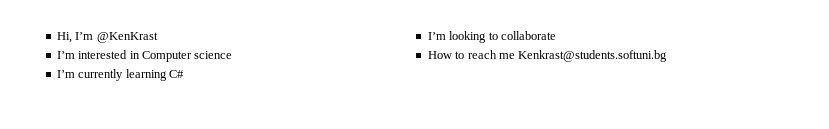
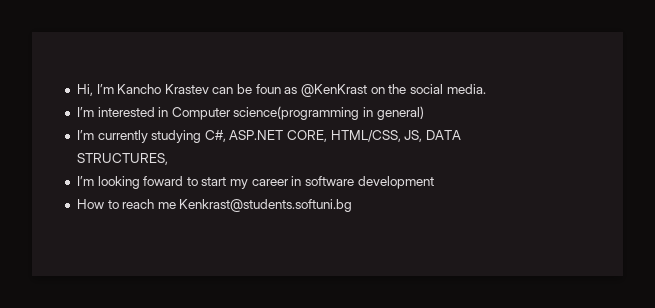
- Hi, I’m @KenKrast
+ Hi, I’m Kancho Krastev can be foun as @KenKrast on the social media.
- I’m interested in Computer science
+ I’m interested in Computer science(programming in general)
- I’m currently learning C#
- I’m looking to collaborate
+ I’m currently studying C#, ASP.NET CORE, HTML/CSS, JS, DATA STRUCTURES,
+ I’m looking foward to start my career in software development

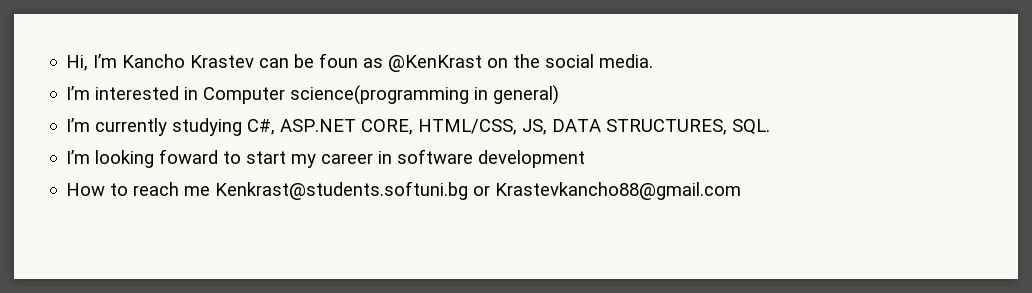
- I’m currently studying C#, ASP.NET CORE, HTML/CSS, JS, DATA STRUCTURES,
+ I’m currently studying C#, ASP.NET CORE, HTML/CSS, JS, DATA STRUCTURES, SQL.
- How to reach me Kenkrast@students.softuni.bg
+ How to reach me Kenkrast@students.softuni.bg or Krastevkancho88@gmail.com

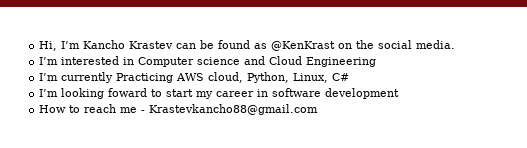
- Hi, I’m Kancho Krastev can be foun as @KenKrast on the social media.
+ Hi, I’m Kancho Krastev can be found as @KenKrast on the social media.
- I’m interested in Computer science(programming in general)
- I’m currently studying C#, ASP.NET CORE, HTML/CSS, JS, DATA STRUCTURES, SQL.
+ I’m interested in Computer science and Cloud Engineering
+ I’m currently Practicing AWS cloud, Python, Linux, C#
- How to reach me Kenkrast@students.softuni.bg or Krastevkancho88@gmail.com
+ How to reach me - Krastevkancho88@gmail.com

